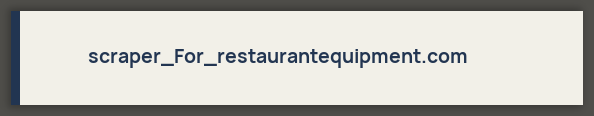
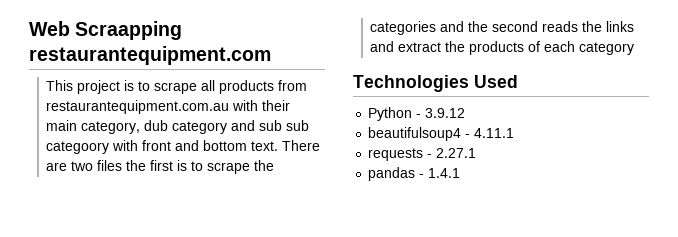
- scraper_For_restaurantequipment.com
+ Web Scraapping restaurantequipment.com
+ This project is to scrape all products from restaurantequipment.com.au with their main category, dub category and sub sub categoory with front and bottom text. There are two files the first is to scrape the categories and the second reads the links and extract the products of each category
+ Technologies Used
+ Python - 3.9.12
+ beautifulsoup4 - 4.11.1
+ requests - 2.27.1
+ pandas - 1.4.1

